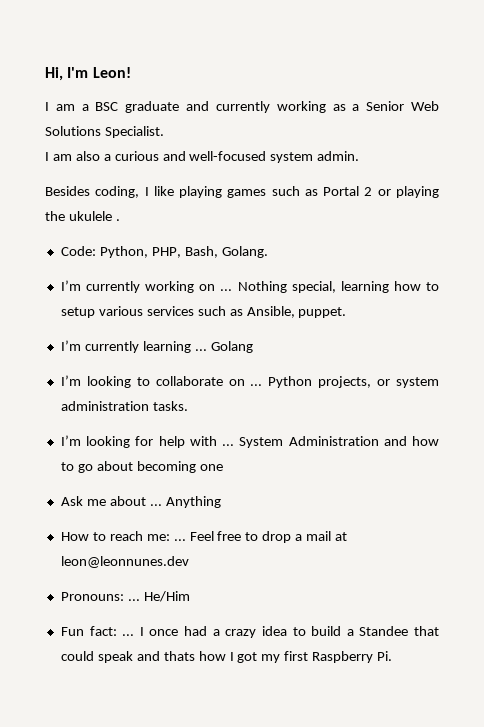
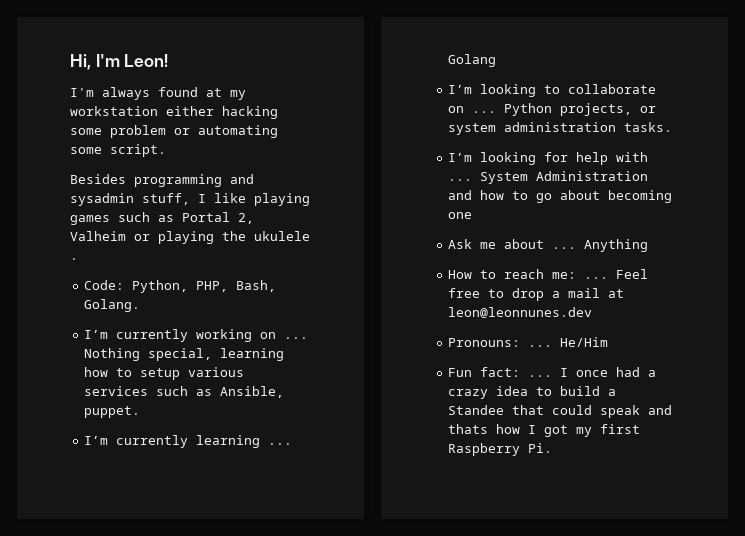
- I am a BSC graduate and currently working as a Senior Web Solutions Specialist.
- I am also a curious and well-focused system admin.
- Besides coding, I like playing games such as Portal 2 or playing the ukulele .
+ I'm always found at my workstation either hacking some problem or automating some script.
+ Besides programming and sysadmin stuff, I like playing games such as Portal 2, Valheim or playing the ukulele .

